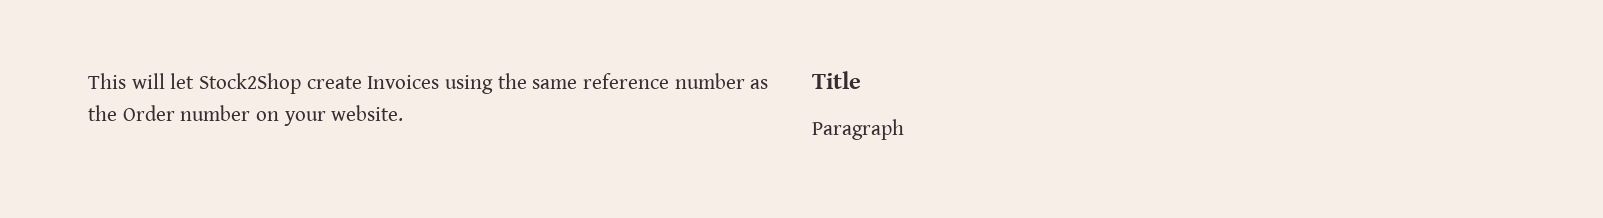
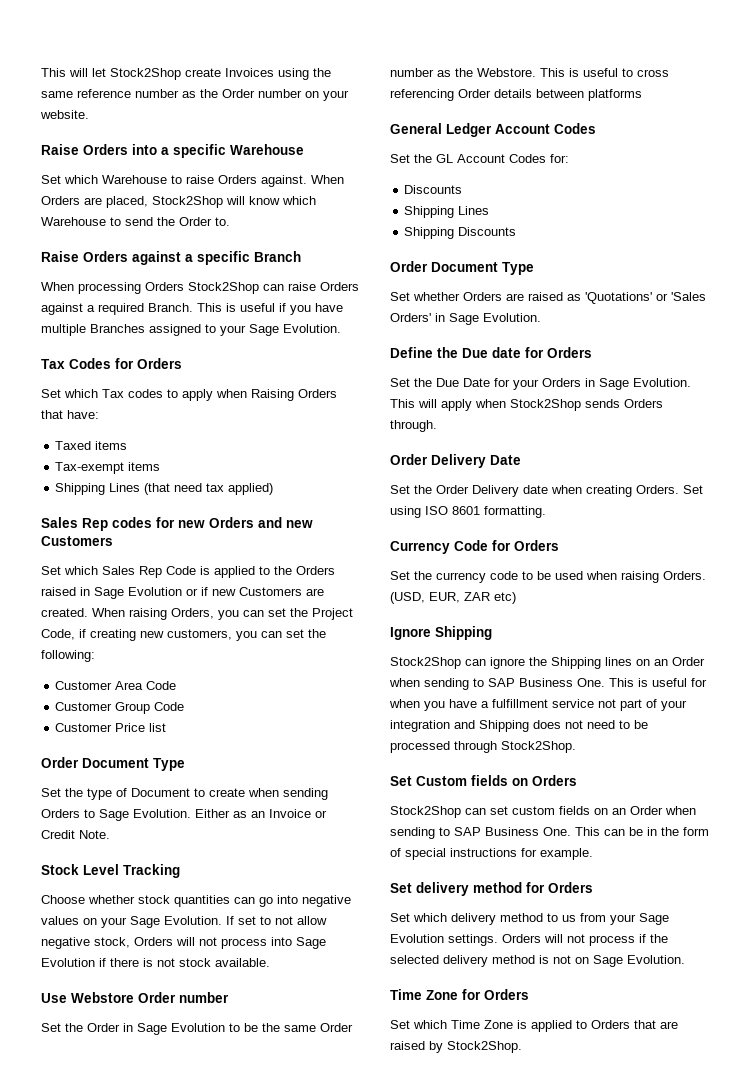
- Title
- Paragraph
+ Raise Orders into a specific Warehouse
+ Set which Warehouse to raise Orders against. When Orders are placed, Stock2Shop will know which Warehouse to send the Order to.
+ Raise Orders against a specific Branch
+ When processing Orders Stock2Shop can raise Orders against a required Branch. This is useful if you have multiple Branches assigned to your Sage Evolution.
+ Tax Codes for Orders
+ Set which Tax codes to apply when Raising Orders that have:
+ Taxed items
+ Tax-exempt items
+ Shipping Lines (that need tax applied)
+ Sales Rep codes for new Orders and new Customers
+ Set which Sales Rep Code is applied to the Orders raised in Sage Evolution or if new Customers are created. When raising Orders, you can set the Project Code, if creating new customers, you can set the following:
+ Customer Area Code
+ Customer Group Code
+ Customer Price list
+ Order Document Type
+ Set the type of Document to create when sending Orders to Sage Evolution. Either as an Invoice or Credit Note.
+ Stock Level Tracking
+ Choose whether stock quantities can go into negative values on your Sage Evolution. If set to not allow negative stock, Orders will not process into Sage Evolution if there is not stock available.
+ Use Webstore Order number
+ Set the Order in Sage Evolution to be the same Order number as the Webstore. This is useful to cross referencing Order details between platforms
+ General Ledger Account Codes
+ Set the GL Account Codes for:
+ Discounts
+ Shipping Lines
+ Shipping Discounts
+ Order Document Type
+ Set whether Orders are raised as 'Quotations' or 'Sales Orders' in Sage Evolution.
+ Define the Due date for Orders
+ Set the Due Date for your Orders in Sage Evolution. This will apply when Stock2Shop sends Orders through.
+ Order Delivery Date
+ Set the Order Delivery date when creating Orders. Set using ISO 8601 formatting.
+ Currency Code for Orders
+ Set the currency code to be used when raising Orders. (USD, EUR, ZAR etc)
+ Ignore Shipping
+ Stock2Shop can ignore the Shipping lines on an Order when sending to SAP Business One. This is useful for when you have a fulfillment service not part of your integration and Shipping does not need to be processed through Stock2Shop.
+ Set Custom fields on Orders
+ Stock2Shop can set custom fields on an Order when sending to SAP Business One. This can be in the form of special instructions for example.
+ Set delivery method for Orders
+ Set which delivery method to us from your Sage Evolution settings. Orders will not process if the selected delivery method is not on Sage Evolution.
+ Time Zone for Orders
+ Set which Time Zone is applied to Orders that are raised by Stock2Shop.

